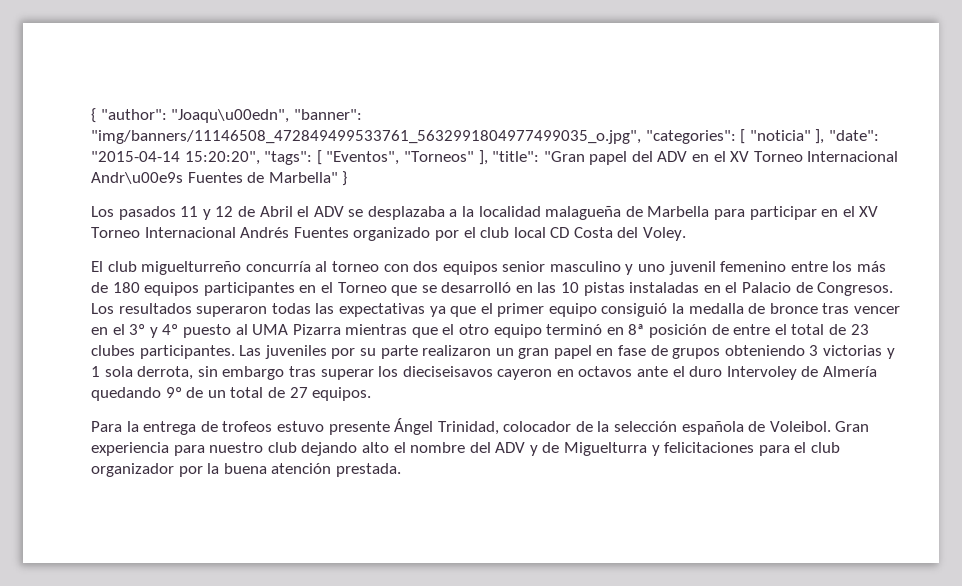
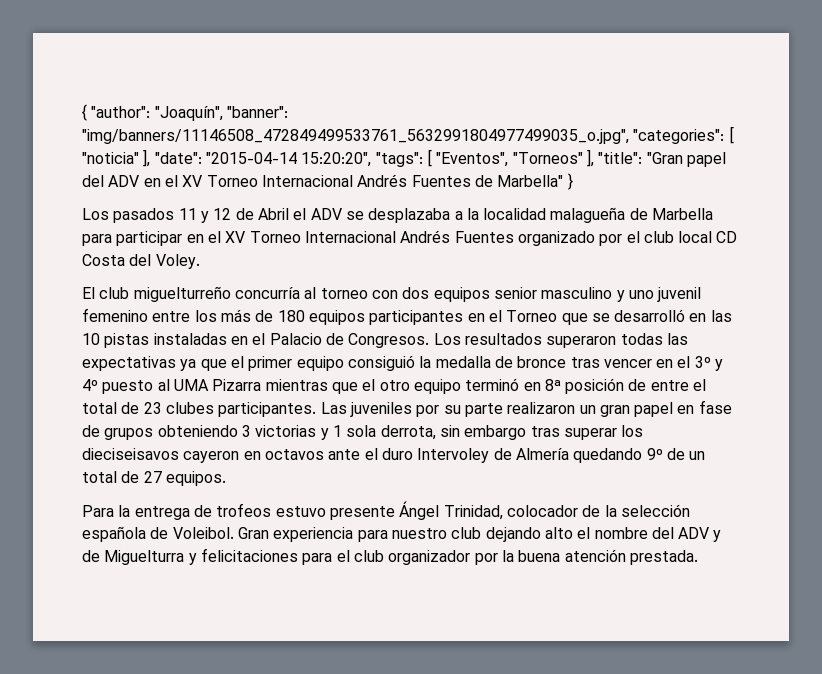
- { "author": "Joaqu\u00edn", "banner": "img/banners/11146508_472849499533761_5632991804977499035_o.jpg", "categories": [ "noticia" ], "date": "2015-04-14 15:20:20", "tags": [ "Eventos", "Torneos" ], "title": "Gran papel del ADV en el XV Torneo Internacional Andr\u00e9s Fuentes de Marbella" }
+ { "author": "Joaquín", "banner": "img/banners/11146508_472849499533761_5632991804977499035_o.jpg", "categories": [ "noticia" ], "date": "2015-04-14 15:20:20", "tags": [ "Eventos", "Torneos" ], "title": "Gran papel del ADV en el XV Torneo Internacional Andrés Fuentes de Marbella" }

